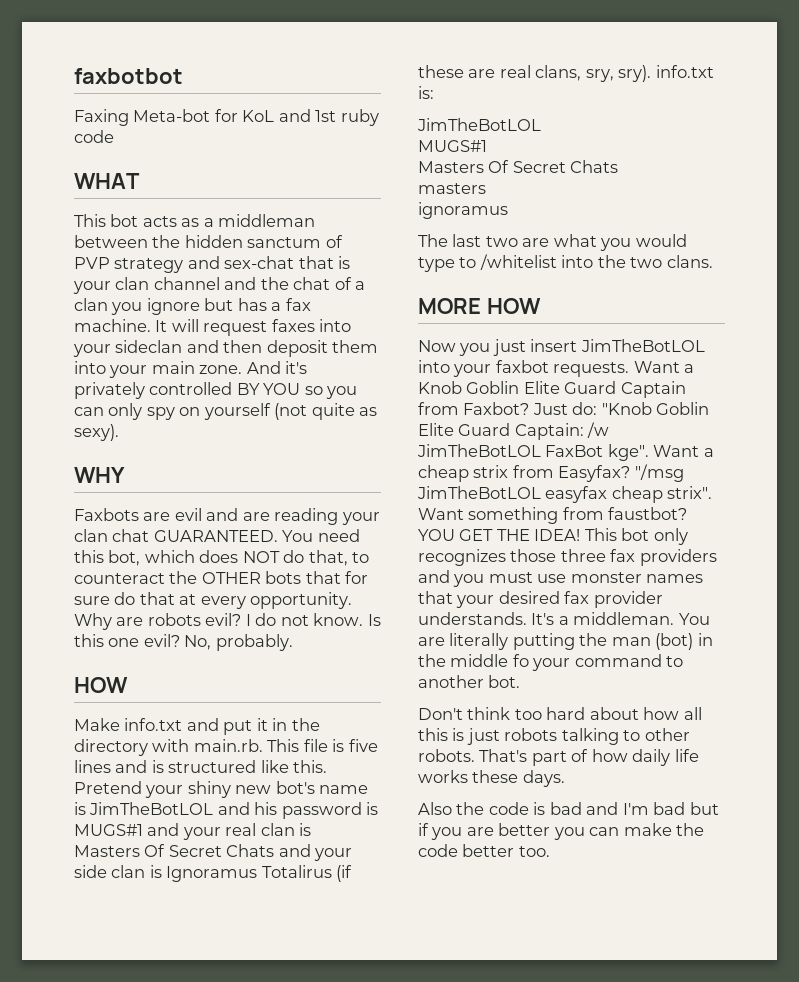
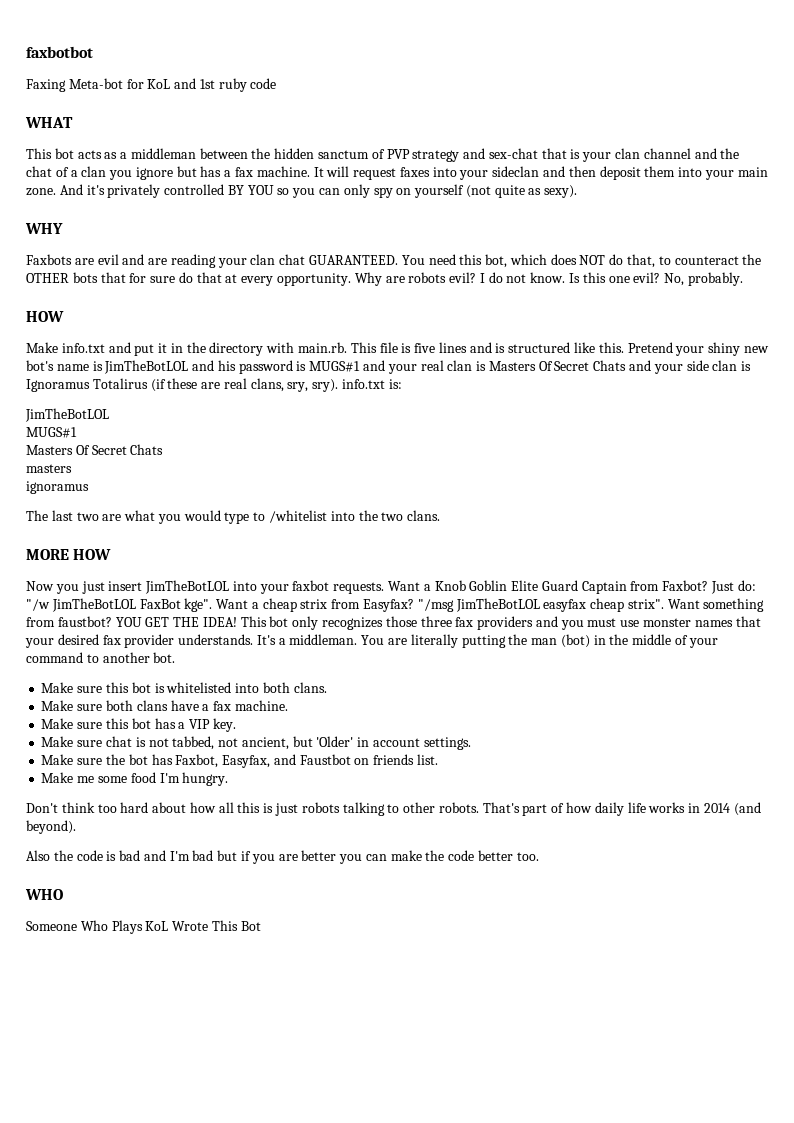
- Just do: "Knob Goblin Elite Guard Captain: /w JimTheBotLOL FaxBot kge".
+ Just do: "/w JimTheBotLOL FaxBot kge".
- You are literally putting the man (bot) in the middle fo your command to another bot.
+ You are literally putting the man (bot) in the middle of your command to another bot.
+ Make sure this bot is whitelisted into both clans.
+ Make sure both clans have a fax machine.
+ Make sure this bot has a VIP key.
+ Make sure chat is not tabbed, not ancient, but 'Older' in account settings.
+ Make sure the bot has Faxbot, Easyfax, and Faustbot on friends list.
+ Make me some food I'm hungry.
- That's part of how daily life works these days.
+ That's part of how daily life works in 2014 (and beyond).
+ WHO
+ Someone Who Plays KoL Wrote This Bot

